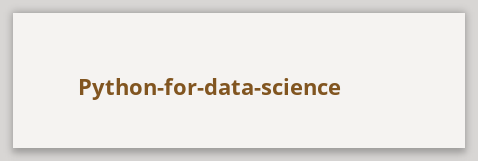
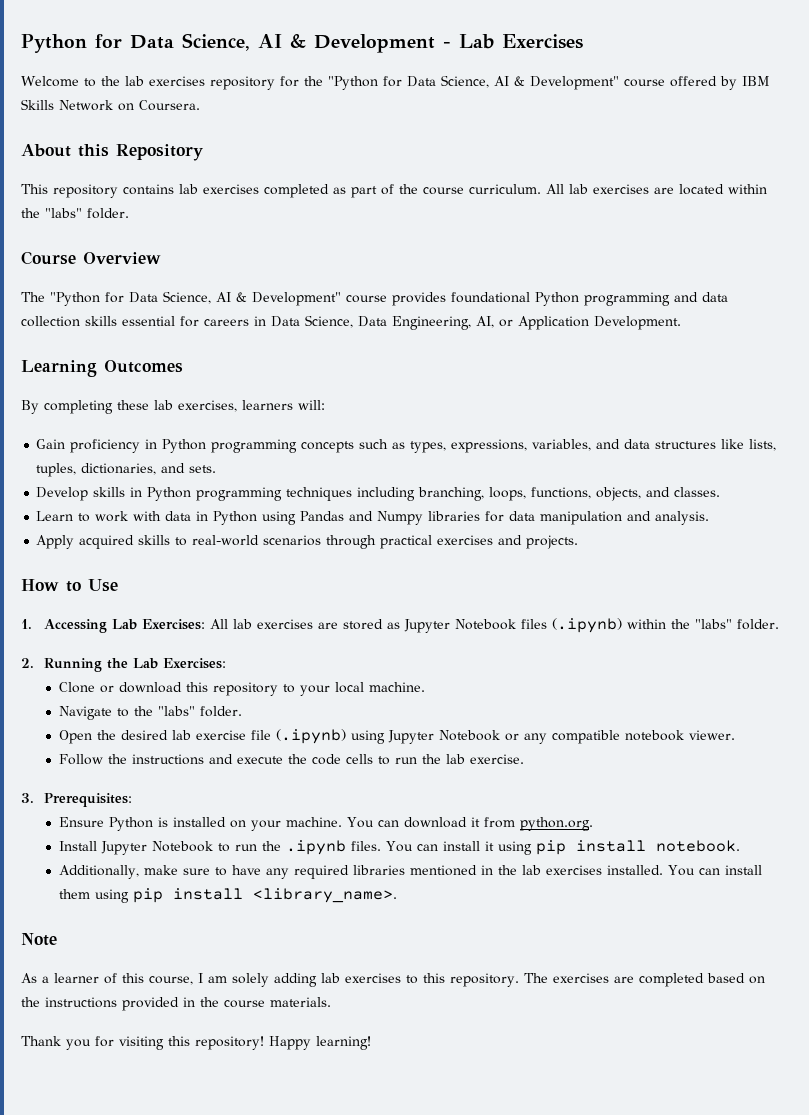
- Python-for-data-science
+ Python for Data Science, AI & Development - Lab Exercises
+ Welcome to the lab exercises repository for the "Python for Data Science, AI & Development" course offered by IBM Skills Network on Coursera.
+ About this Repository
+ This repository contains lab exercises completed as part of the course curriculum. All lab exercises are located within the "labs" folder.
+ Course Overview
+ The "Python for Data Science, AI & Development" course provides foundational Python programming and data collection skills essential for careers in Data Science, Data Engineering, AI, or Application Development.
+ Learning Outcomes
+ By completing these lab exercises, learners will:
+ Gain proficiency in Python programming concepts such as types, expressions, variables, and data structures like lists, tuples, dictionaries, and sets.
+ Develop skills in Python programming techniques including branching, loops, functions, objects, and classes.
+ Learn to work with data in Python using Pandas and Numpy libraries for data manipulation and analysis.
+ Apply acquired skills to real-world scenarios through practical exercises and projects.
+ How to Use
+ 1. Accessing Lab Exercises: All lab exercises are stored as Jupyter Notebook files (.ipynb) within the "labs" folder.
+ 2. Running the Lab Exercises:
+ Clone or download this repository to your local machine.
+ Navigate to the "labs" folder.
+ Open the desired lab exercise file (.ipynb) using Jupyter Notebook or any compatible notebook viewer.
+ Follow the instructions and execute the code cells to run the lab exercise.
+ 3. Prerequisites:
+ Ensure Python is installed on your machine. You can download it from python.org.
+ Install Jupyter Notebook to run the .ipynb files. You can install it using pip install notebook.
+ Additionally, make sure to have any required libraries mentioned in the lab exercises installed. You can install them using pip install <library_name>.
+ Note
+ As a learner of this course, I am solely adding lab exercises to this repository. The exercises are completed based on the instructions provided in the course materials.
+ Thank you for visiting this repository! Happy learning!

